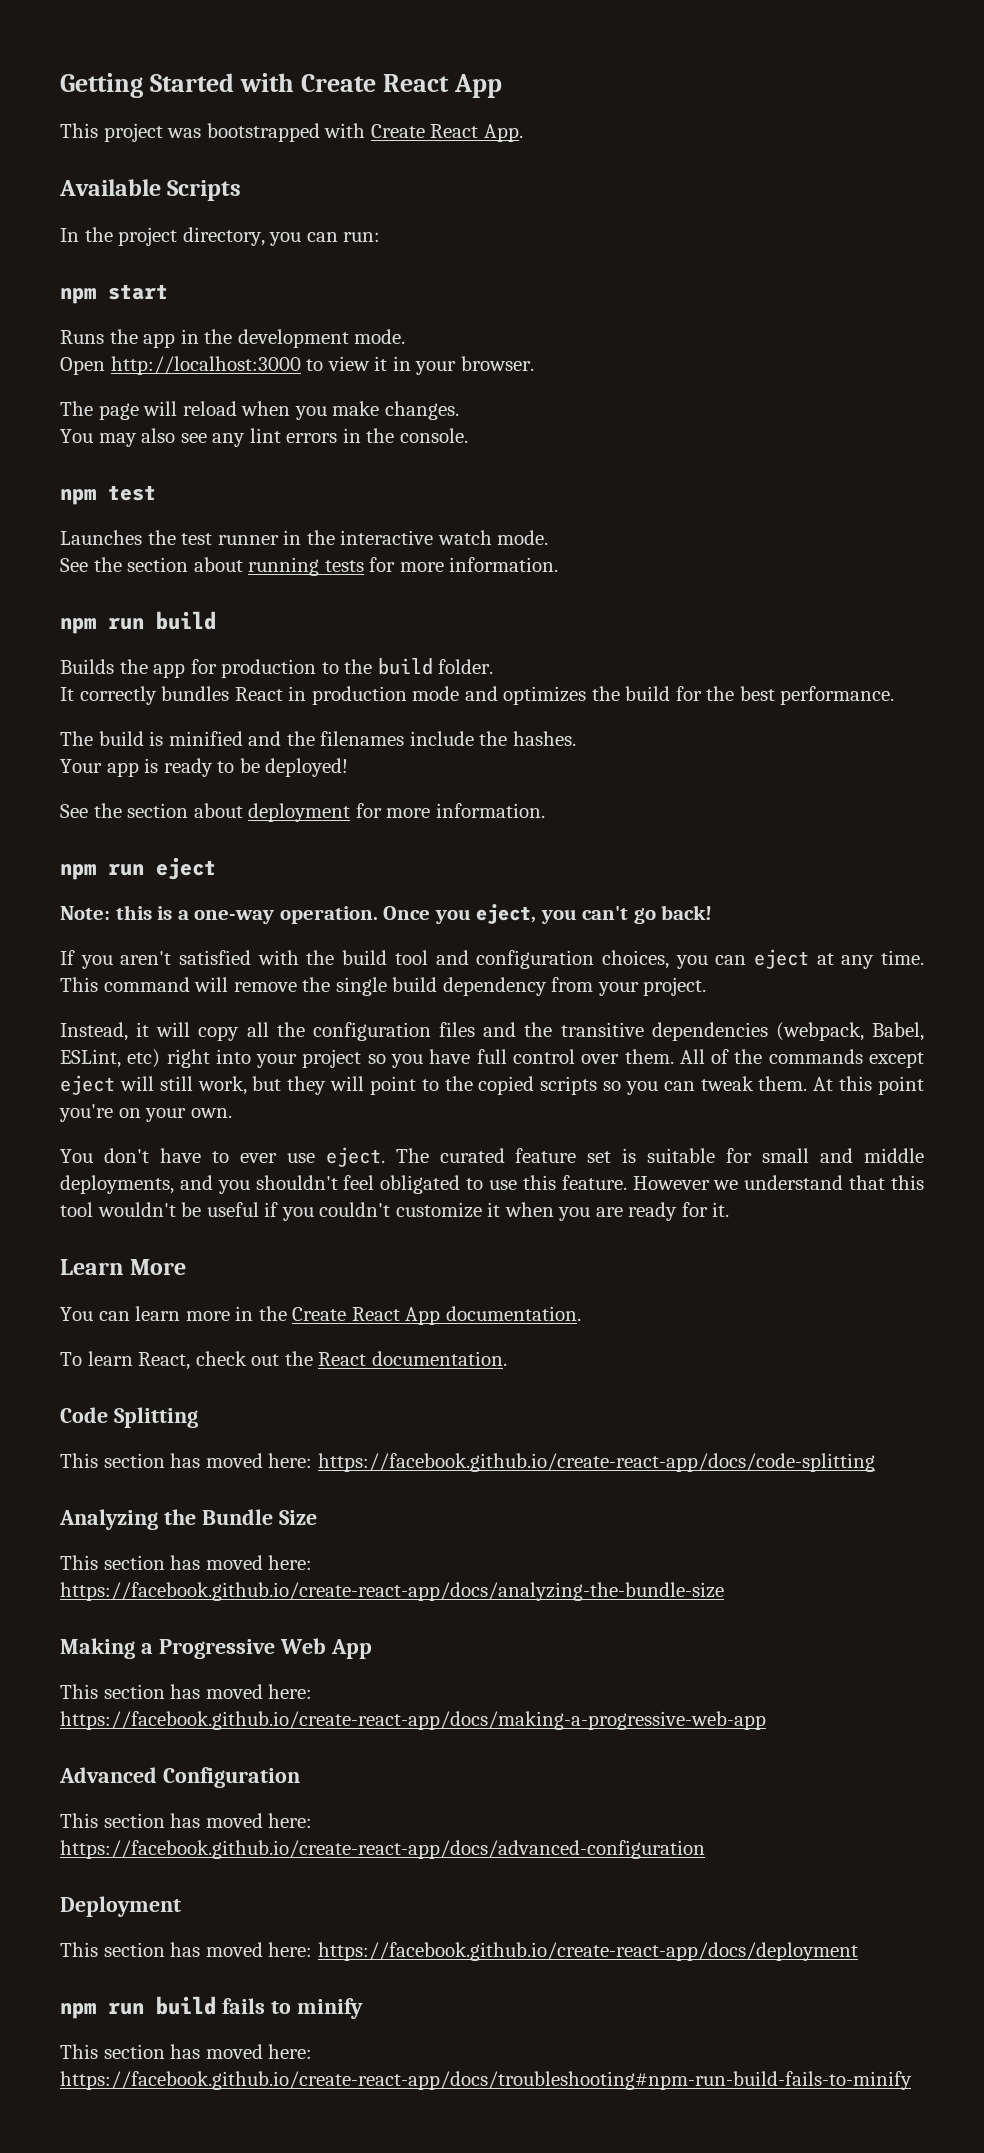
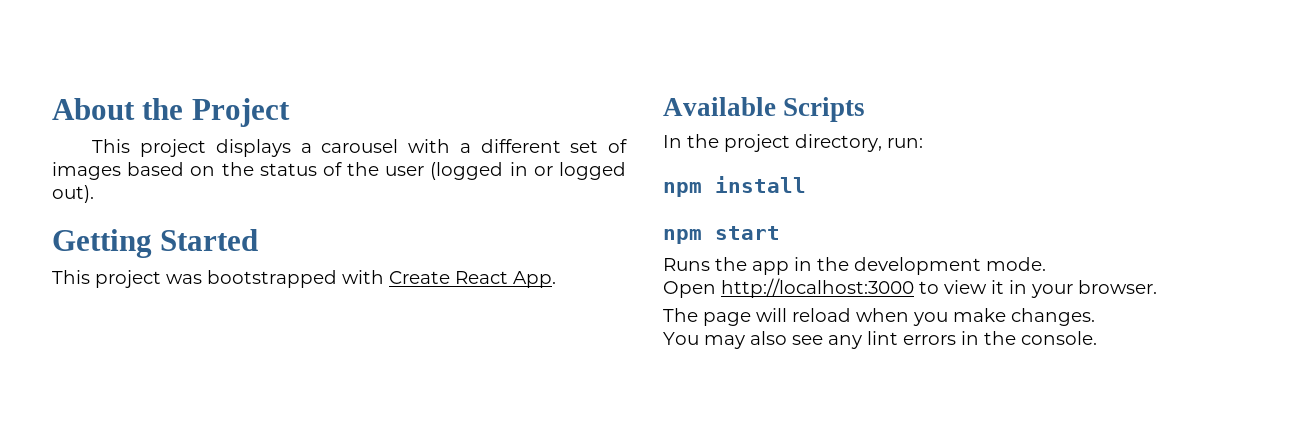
- Getting Started with Create React App
+ About the Project
+ This project displays a carousel with a different set of images based on the status of the user (logged in or logged out).
+ Getting Started
- In the project directory, you can run:
+ In the project directory, run:
+ npm install
- npm test
- Launches the test runner in the interactive watch mode.
- See the section about running tests for more information.
- npm run build
- Builds the app for production to the build folder.
- It correctly bundles React in production mode and optimizes the build for the best performance.
- The build is minified and the filenames include the hashes.
- Your app is ready to be deployed!
- See the section about deployment for more information.
- npm run eject
- Note: this is a one-way operation. Once you eject, you can't go back!
- If you aren't satisfied with the build tool and configuration choices, you can eject at any time. This command will remove the single build dependency from your project.
- Instead, it will copy all the configuration files and the transitive dependencies (webpack, Babel, ESLint, etc) right into your project so you have full control over them. All of the commands except eject will still work, but they will point to the copied scripts so you can tweak them. At this point you're on your own.
- You don't have to ever use eject. The curated feature set is suitable for small and middle deployments, and you shouldn't feel obligated to use this feature. However we understand that this tool wouldn't be useful if you couldn't customize it when you are ready for it.
- Learn More
- You can learn more in the Create React App documentation.
- To learn React, check out the React documentation.
- Code Splitting
- This section has moved here: https://facebook.github.io/create-react-app/docs/code-splitting
- Analyzing the Bundle Size
- This section has moved here: https://facebook.github.io/create-react-app/docs/analyzing-the-bundle-size
- Making a Progressive Web App
- This section has moved here: https://facebook.github.io/create-react-app/docs/making-a-progressive-web-app
- Advanced Configuration
- This section has moved here: https://facebook.github.io/create-react-app/docs/advanced-configuration
- Deployment
- This section has moved here: https://facebook.github.io/create-react-app/docs/deployment
- npm run build fails to minify
- This section has moved here: https://facebook.github.io/create-react-app/docs/troubleshooting#npm-run-build-fails-to-minify

